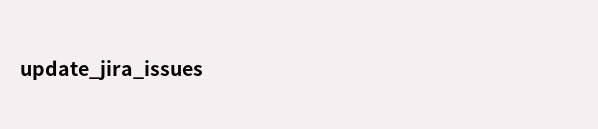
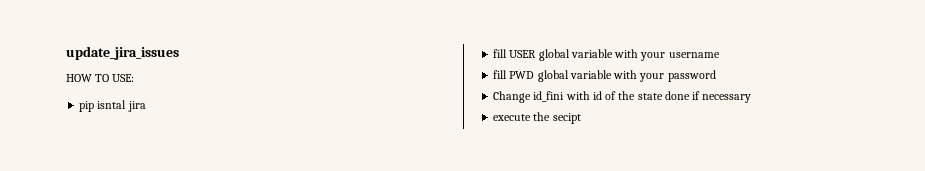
+ HOW TO USE:
+ pip isntal jira
+ fill USER global variable with your username
+ fill PWD global variable with your password
+ Change id_fini with id of the state done if necessary
+ execute the secipt

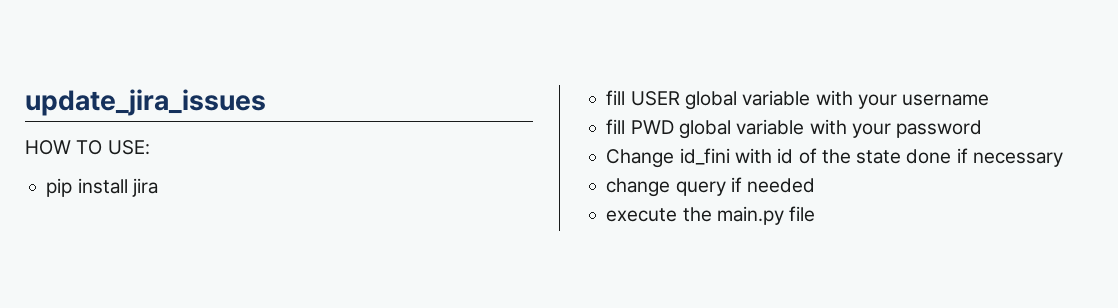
- pip isntal jira
+ pip install jira
+ change query if needed
- execute the secipt
+ execute the main.py file

